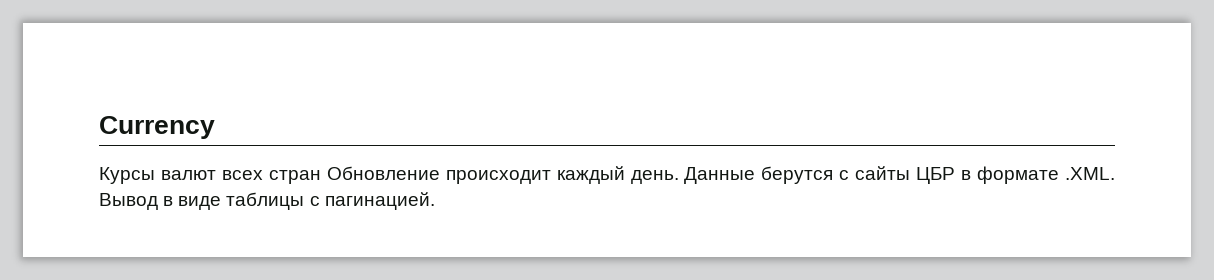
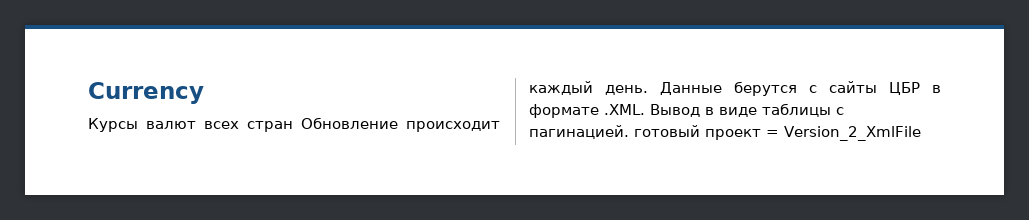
- Данные берутся с сайты ЦБР в формате .XML. Вывод в виде таблицы с пагинацией.
+ Данные берутся с сайты ЦБР в формате .XML. Вывод в виде таблицы с пагинацией. готовый проект = Version_2_XmlFile

